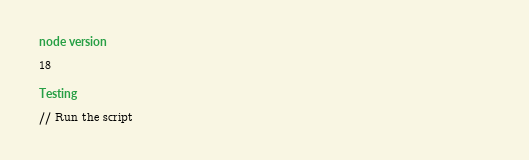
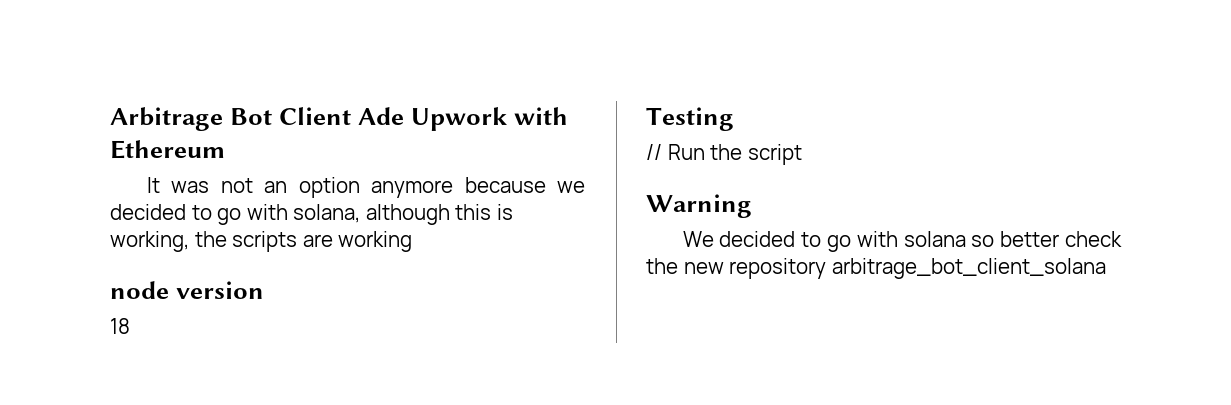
+ Arbitrage Bot Client Ade Upwork with Ethereum
+ It was not an option anymore because we decided to go with solana, although this is working, the scripts are working
+ Warning
+ We decided to go with solana so better check the new repository arbitrage_bot_client_solana

